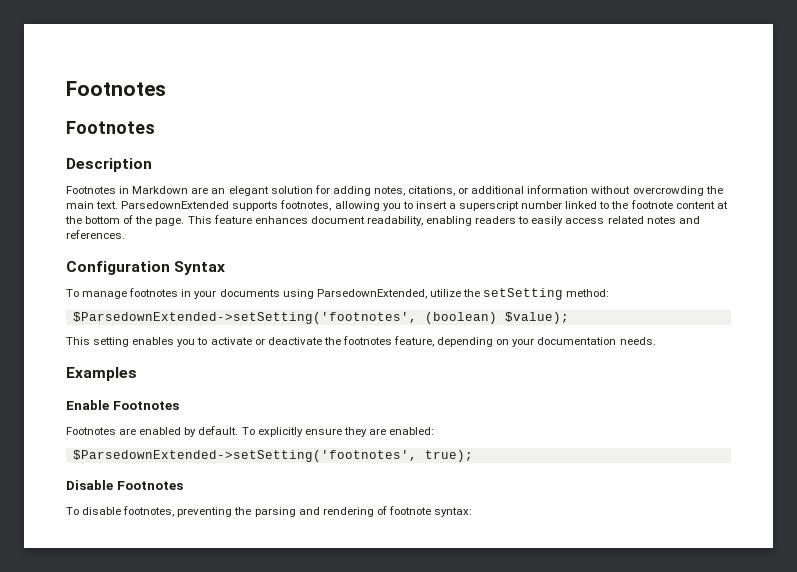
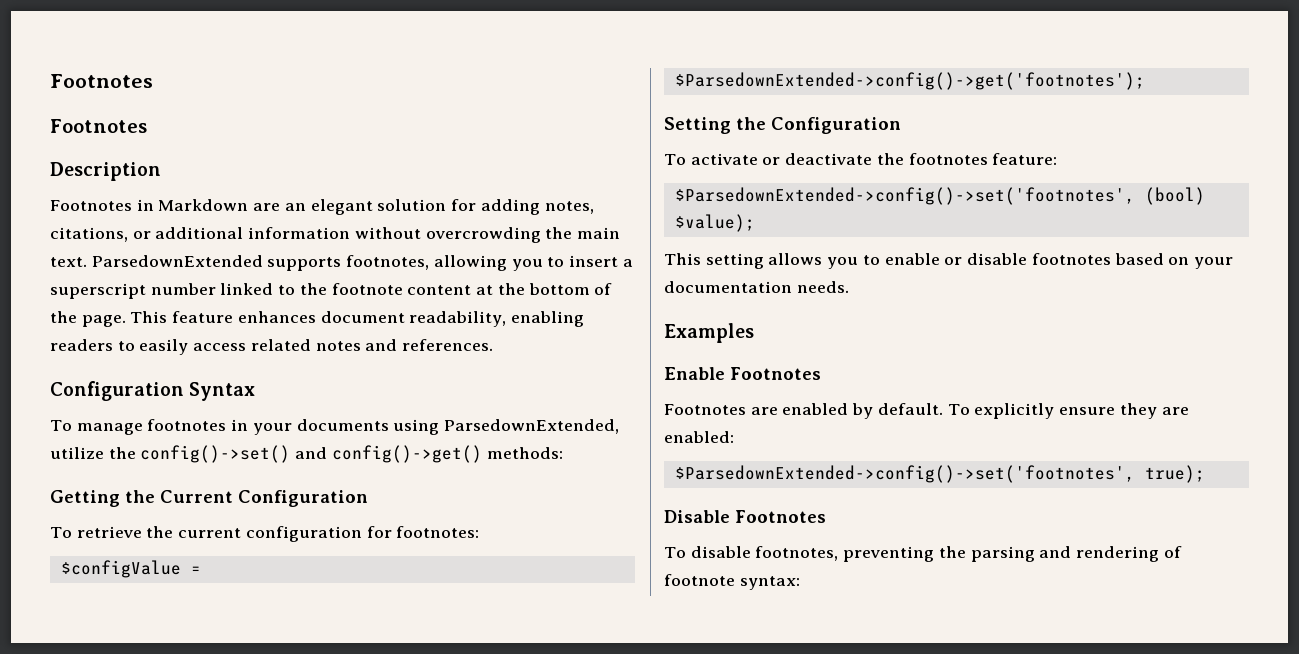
- To manage footnotes in your documents using ParsedownExtended, utilize the setSetting method:
- $ParsedownExtended->setSetting('footnotes', (boolean) $value);
- This setting enables you to activate or deactivate the footnotes feature, depending on your documentation needs.
+ To manage footnotes in your documents using ParsedownExtended, utilize the config()->set() and config()->get() methods:
+ Getting the Current Configuration
+ To retrieve the current configuration for footnotes:
+ $configValue = $ParsedownExtended->config()->get('footnotes');
+ Setting the Configuration
+ To activate or deactivate the footnotes feature:
+ $ParsedownExtended->config()->set('footnotes', (bool) $value);
+ This setting allows you to enable or disable footnotes based on your documentation needs.
- $ParsedownExtended->setSetting('footnotes', true);
+ $ParsedownExtended->config()->set('footnotes', true);

